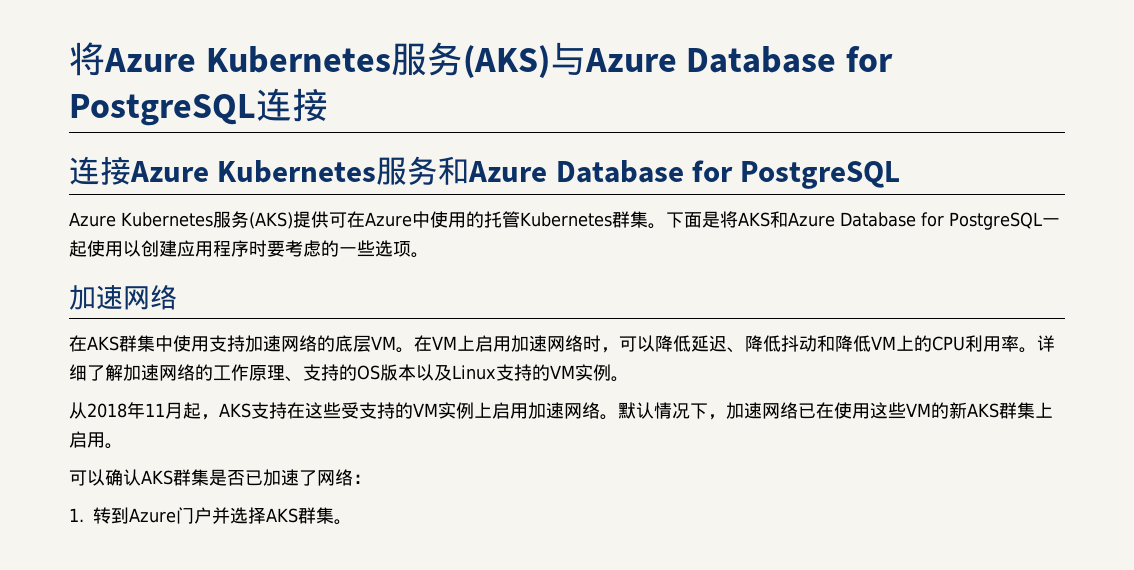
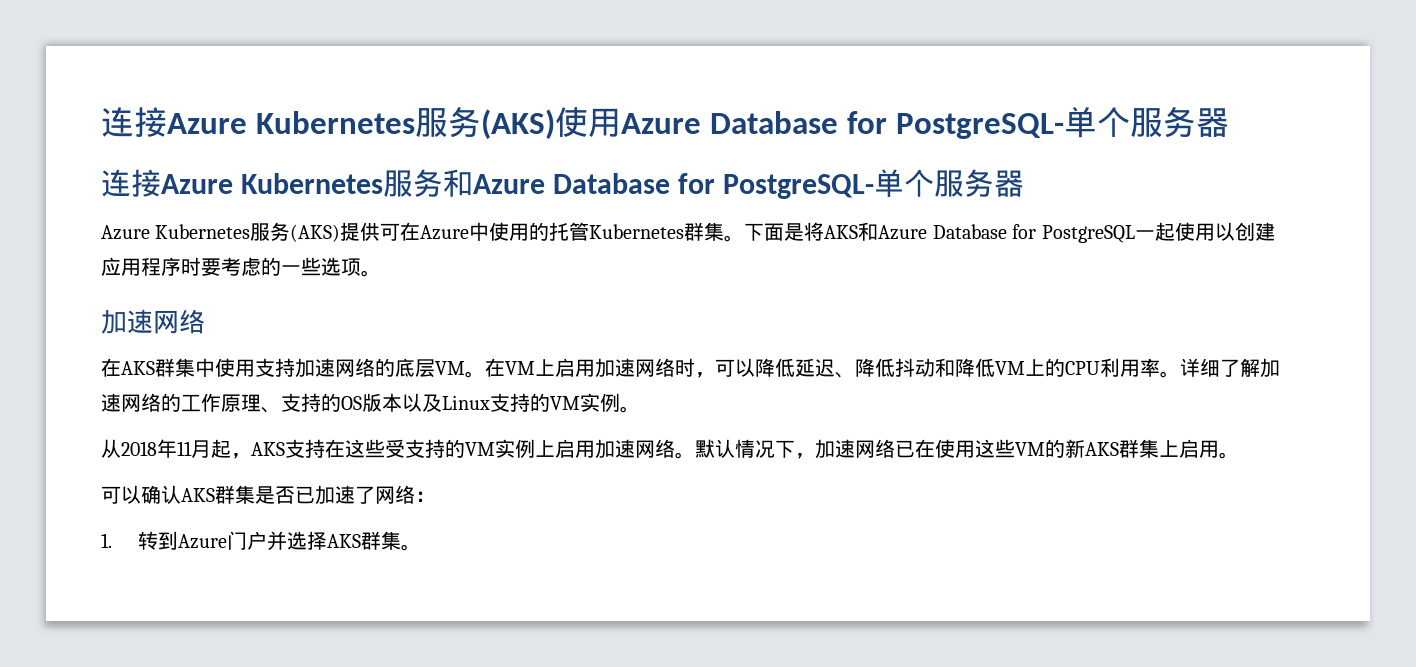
- 将Azure Kubernetes服务(AKS)与Azure Database for PostgreSQL连接
+ 连接Azure Kubernetes服务(AKS)使用Azure Database for PostgreSQL-单个服务器
- 连接Azure Kubernetes服务和Azure Database for PostgreSQL
+ 连接Azure Kubernetes服务和Azure Database for PostgreSQL-单个服务器

